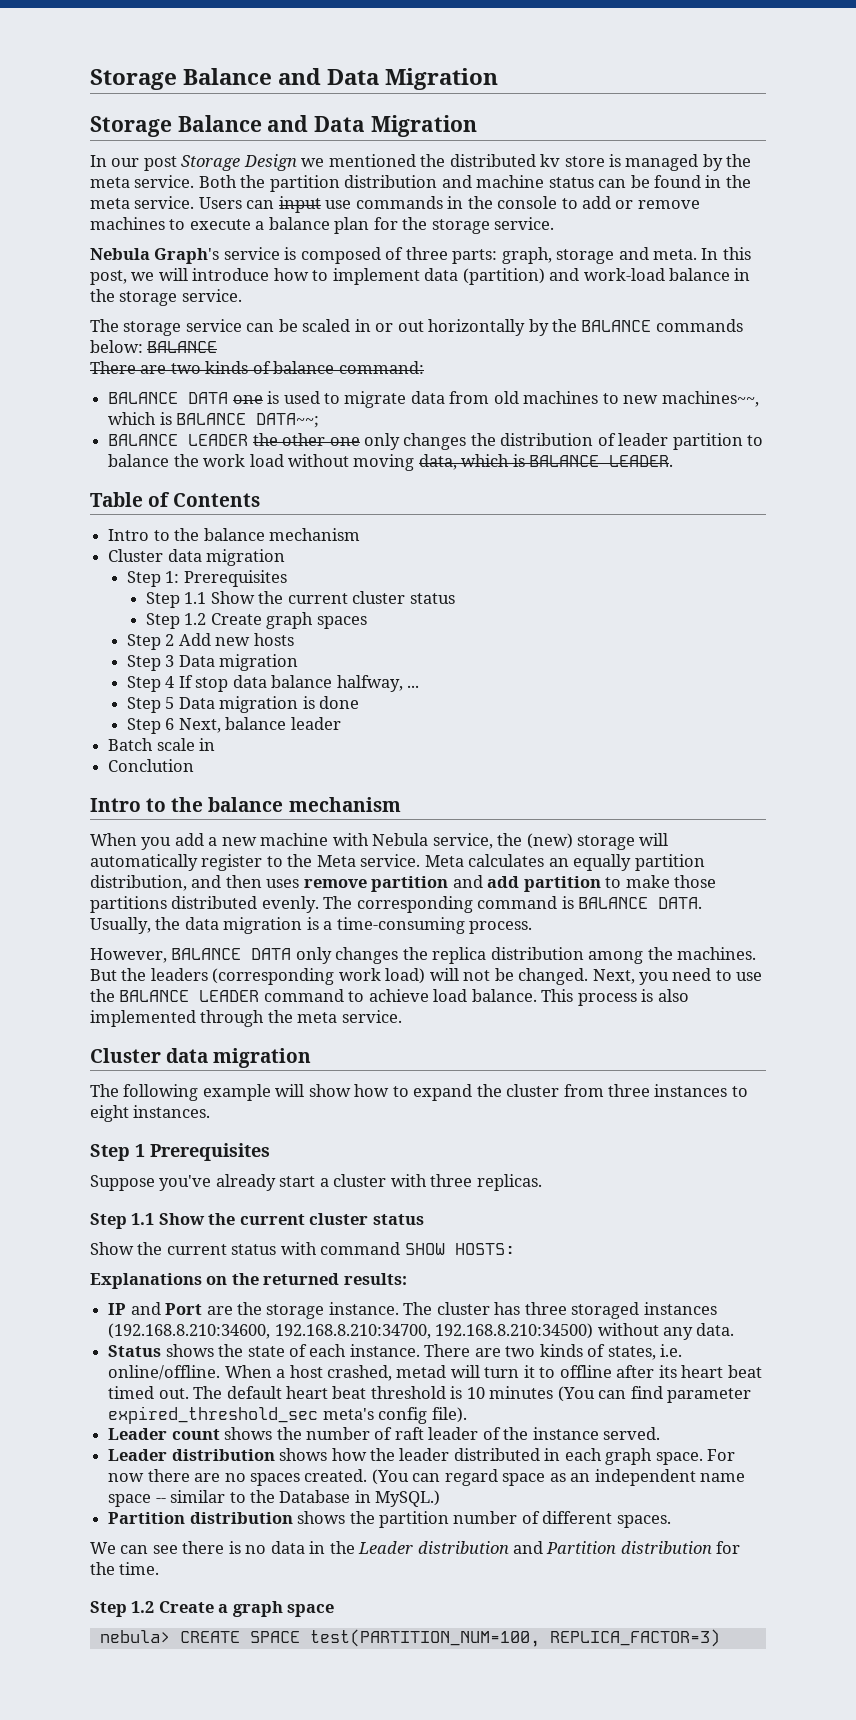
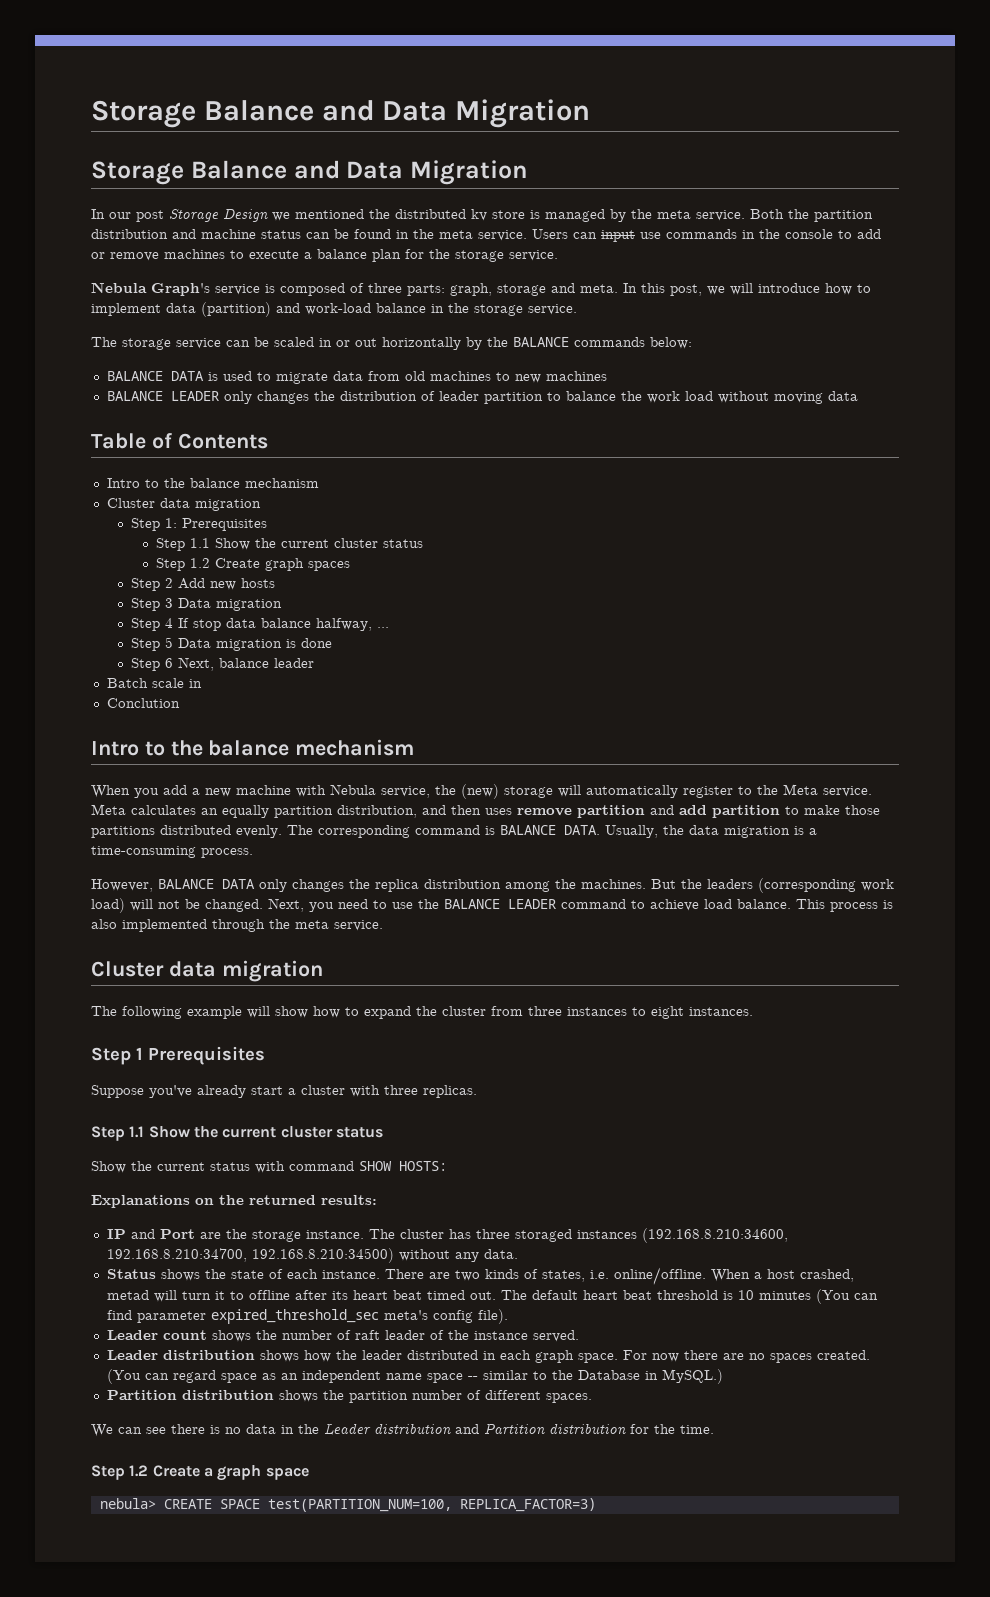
- The storage service can be scaled in or out horizontally by the BALANCE commands below: BALANCE
- There are two kinds of balance command:
- BALANCE DATA one is used to migrate data from old machines to new machines~~, which is BALANCE DATA~~;
- BALANCE LEADER the other one only changes the distribution of leader partition to balance the work load without moving data, which is BALANCE LEADER.
+ The storage service can be scaled in or out horizontally by the BALANCE commands below:
+ BALANCE DATA is used to migrate data from old machines to new machines
+ BALANCE LEADER only changes the distribution of leader partition to balance the work load without moving data

